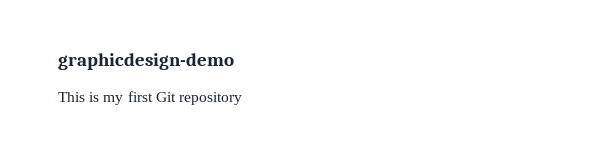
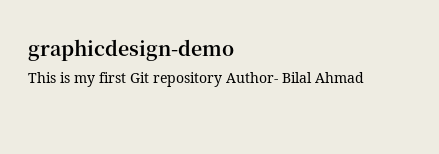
- This is my first Git repository
+ This is my first Git repository Author- Bilal Ahmad

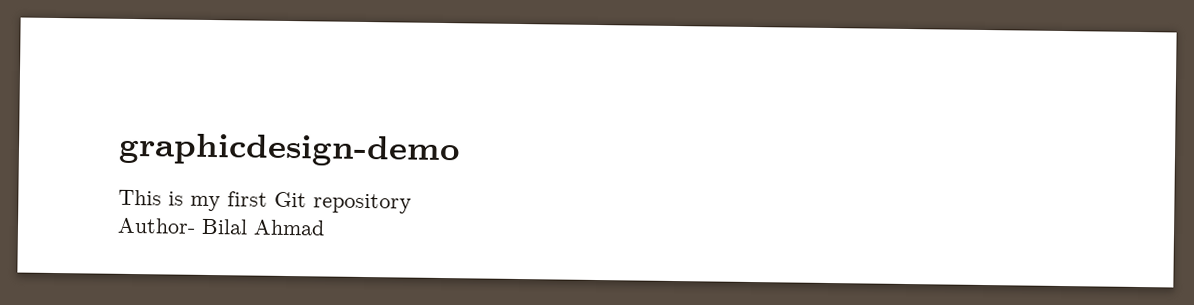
- This is my first Git repository Author- Bilal Ahmad
+ This is my first Git repository
+ Author- Bilal Ahmad

